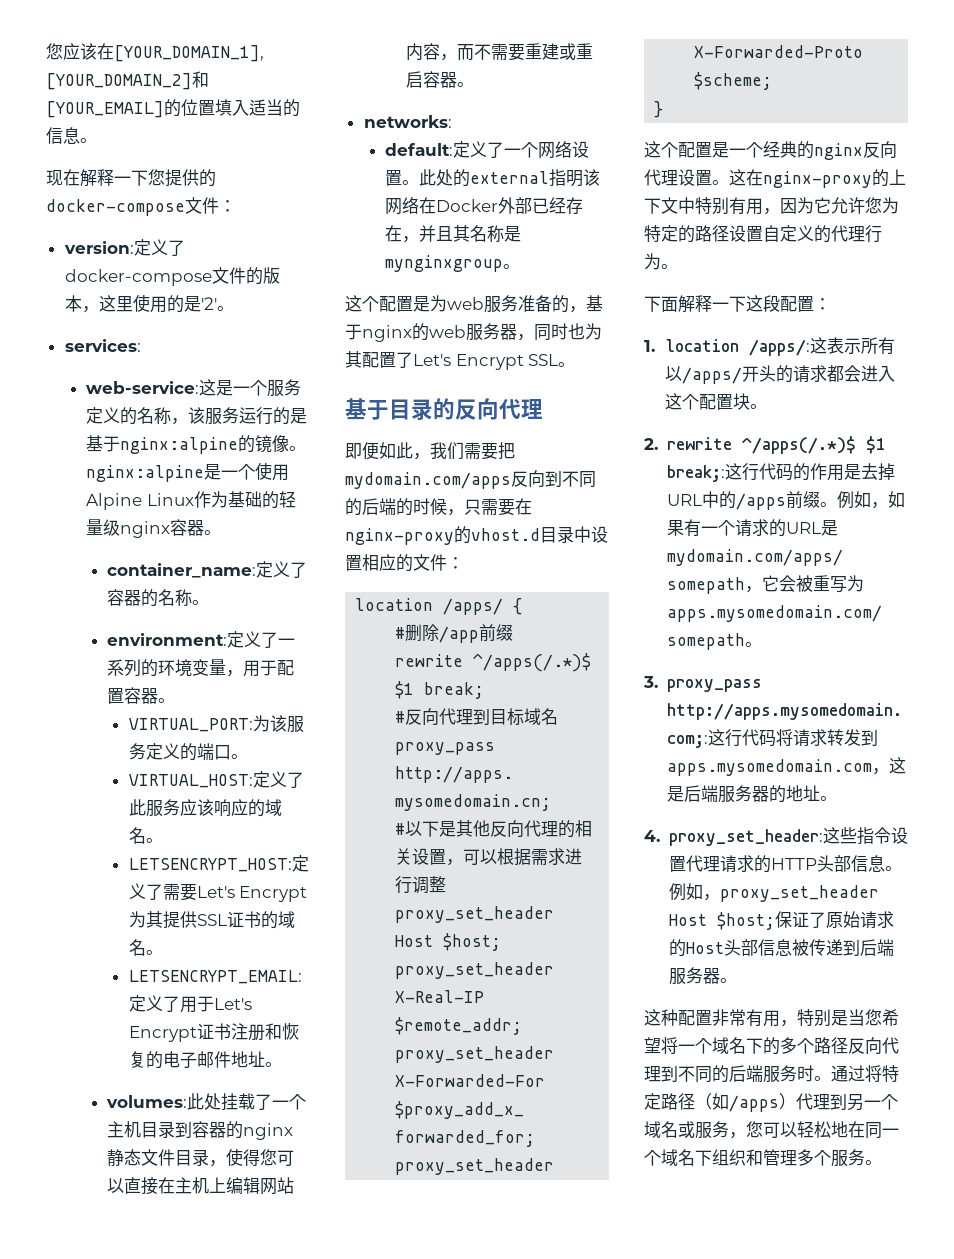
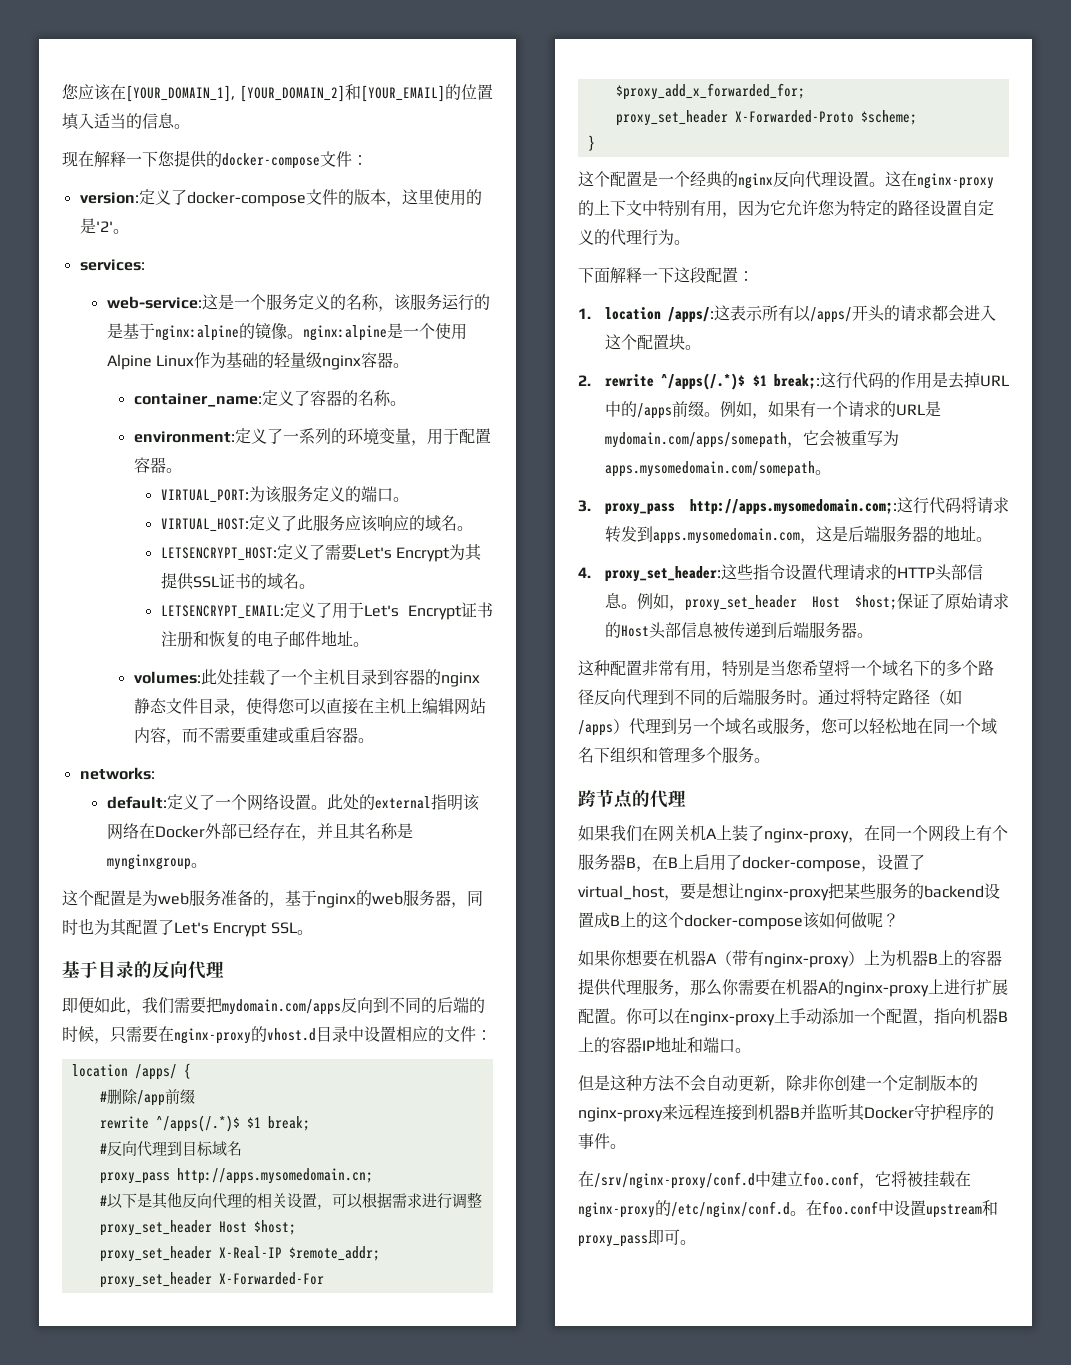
+ 跨节点的代理
+ 如果我们在网关机A上装了nginx-proxy，在同一个网段上有个服务器B，在B上启用了docker-compose，设置了virtual_host，要是想让nginx-proxy把某些服务的backend设置成B上的这个docker-compose该如何做呢？
+ 如果你想要在机器A（带有nginx-proxy）上为机器B上的容器提供代理服务，那么你需要在机器A的nginx-proxy上进行扩展配置。你可以在nginx-proxy上手动添加一个配置，指向机器B上的容器IP地址和端口。
+ 但是这种方法不会自动更新，除非你创建一个定制版本的nginx-proxy来远程连接到机器B并监听其Docker守护程序的事件。
+ 在/srv/nginx-proxy/conf.d中建立foo.conf，它将被挂载在nginx-proxy的/etc/nginx/conf.d。在foo.conf中设置upstream和proxy_pass即可。

